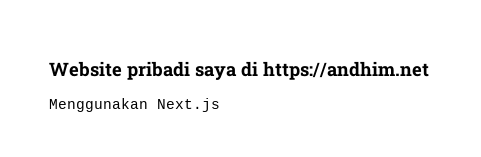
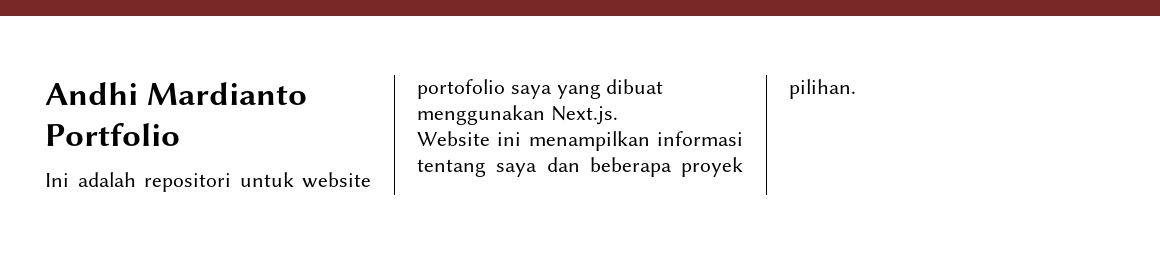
- Website pribadi saya di https://andhim.net
- Menggunakan Next.js
+ Andhi Mardianto Portfolio
+ Ini adalah repositori untuk website portofolio saya yang dibuat menggunakan Next.js.
+ Website ini menampilkan informasi tentang saya dan beberapa proyek pilihan.

